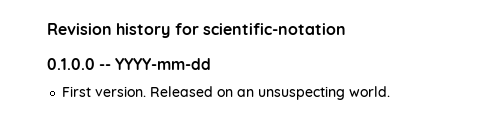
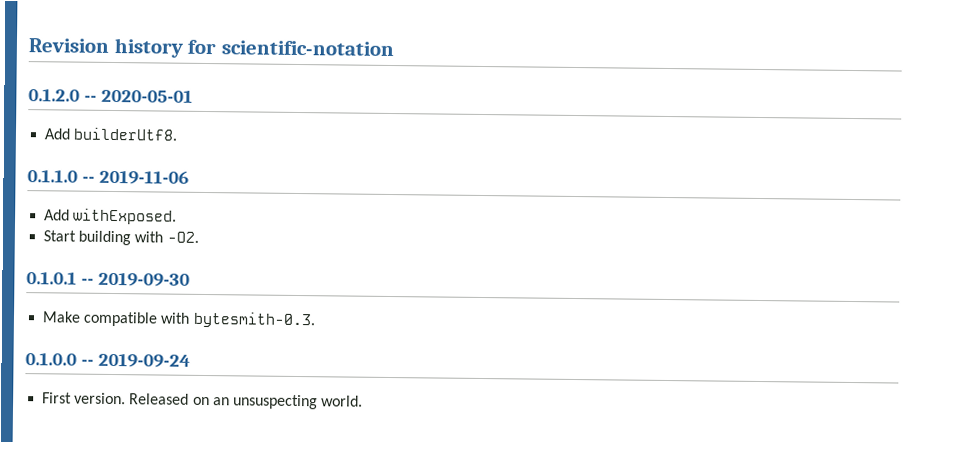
+ 0.1.2.0 -- 2020-05-01
+ Add builderUtf8.
+ 0.1.1.0 -- 2019-11-06
+ Add withExposed.
+ Start building with -O2.
+ 0.1.0.1 -- 2019-09-30
+ Make compatible with bytesmith-0.3.
- 0.1.0.0 -- YYYY-mm-dd
+ 0.1.0.0 -- 2019-09-24

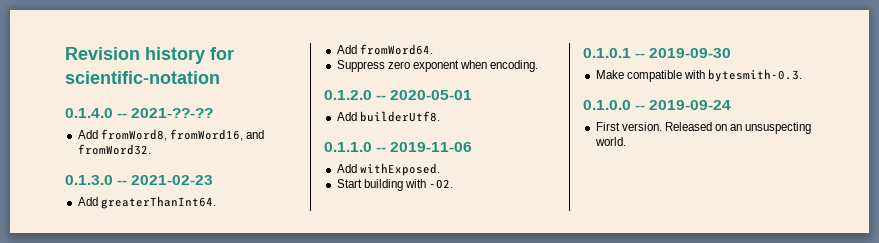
+ 0.1.4.0 -- 2021-??-??
+ Add fromWord8, fromWord16, and fromWord32.
+ 0.1.3.0 -- 2021-02-23
+ Add greaterThanInt64.
+ Add fromWord64.
+ Suppress zero exponent when encoding.

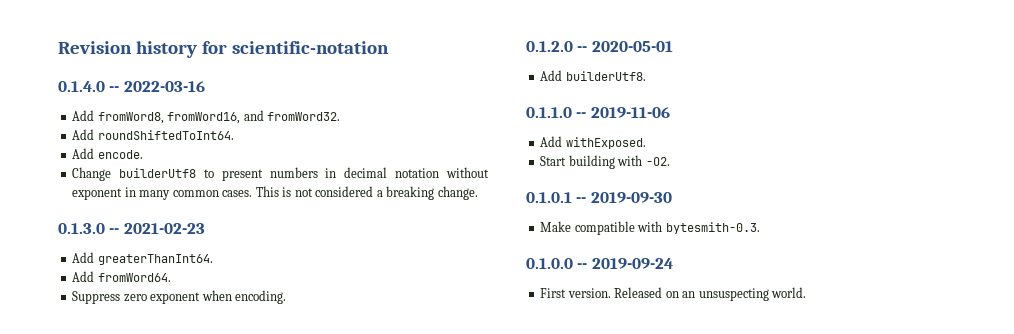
- 0.1.4.0 -- 2021-??-??
+ 0.1.4.0 -- 2022-03-16
+ Add roundShiftedToInt64.
+ Add encode.
+ Change builderUtf8 to present numbers in decimal notation without exponent in many common cases. This is not considered a breaking change.

